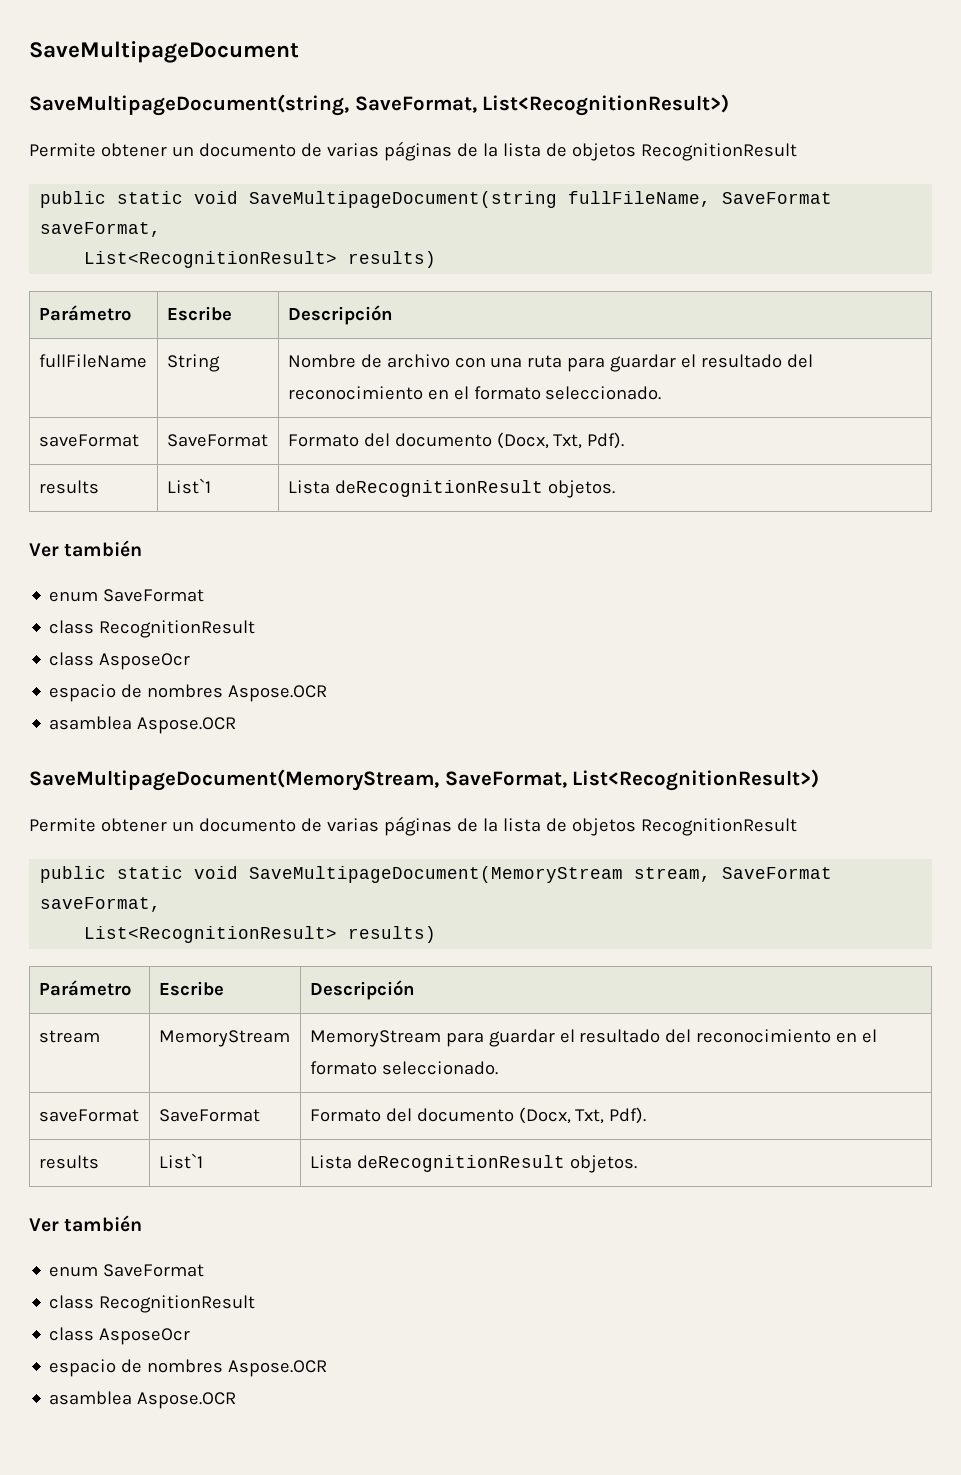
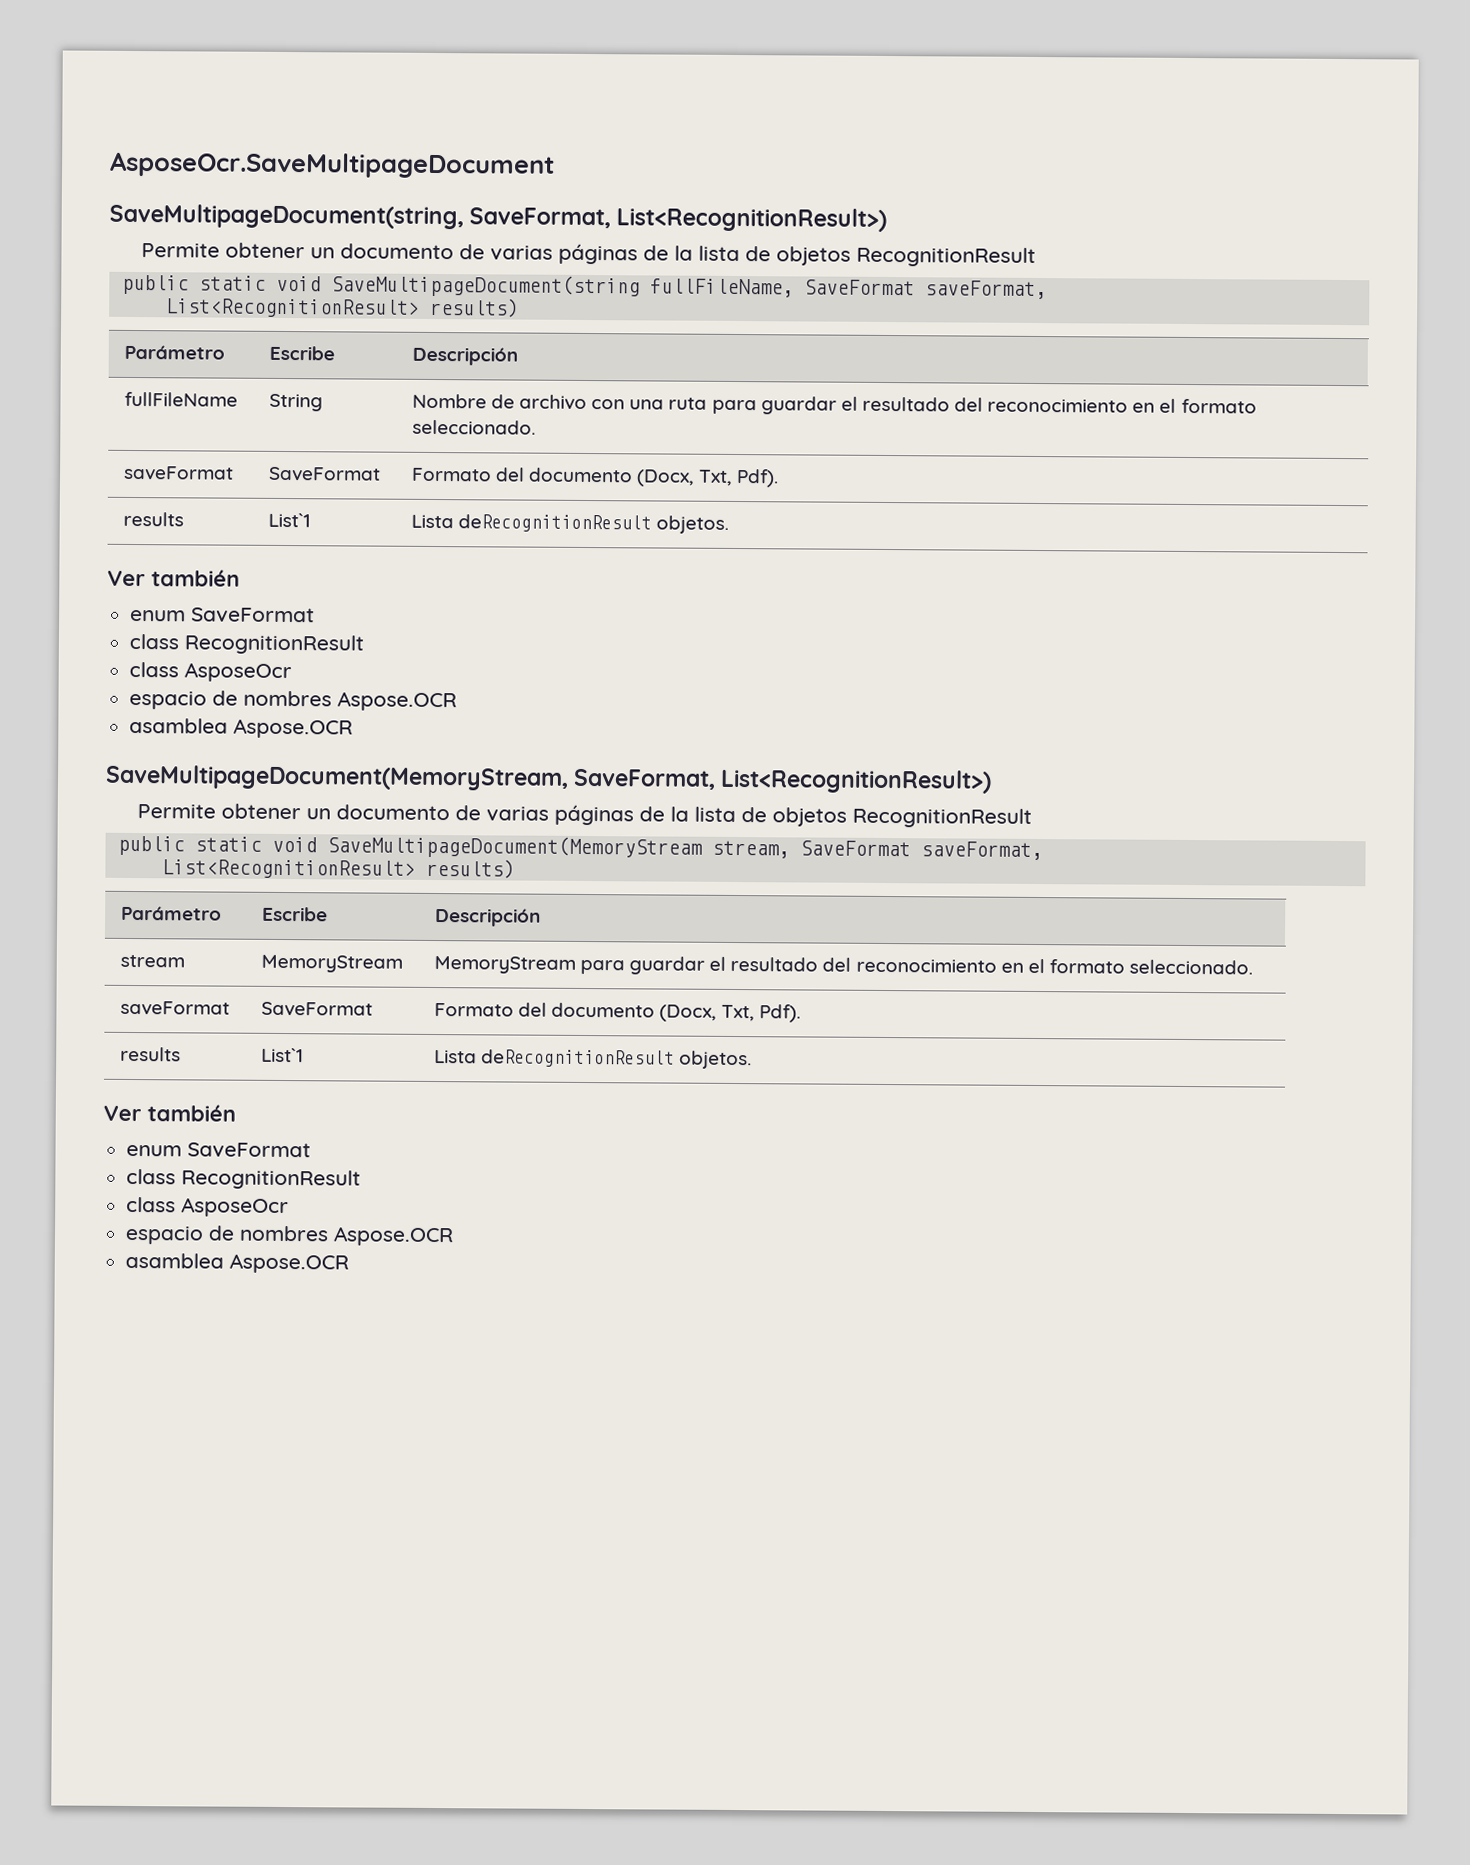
- SaveMultipageDocument
+ AsposeOcr.SaveMultipageDocument

